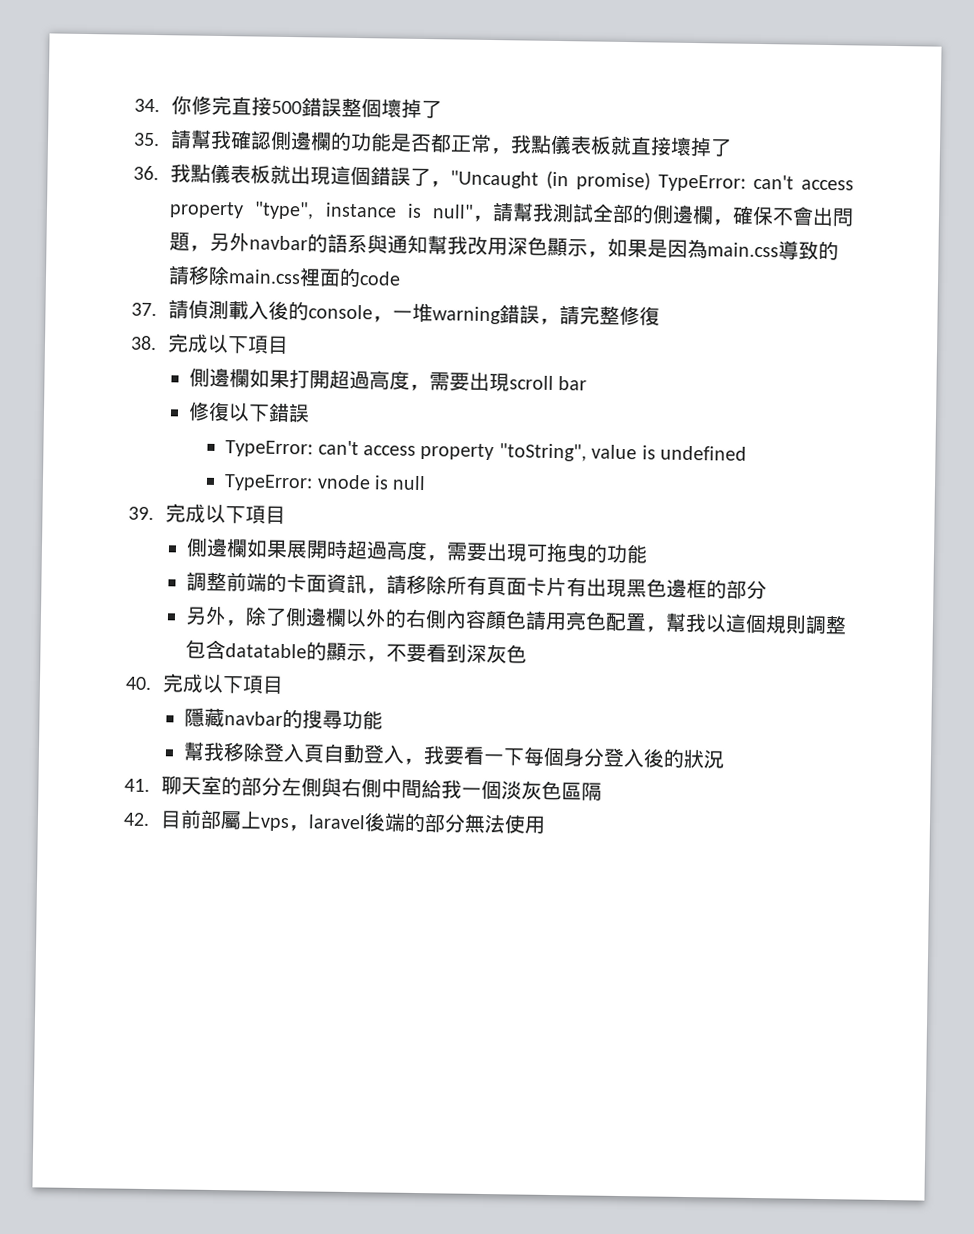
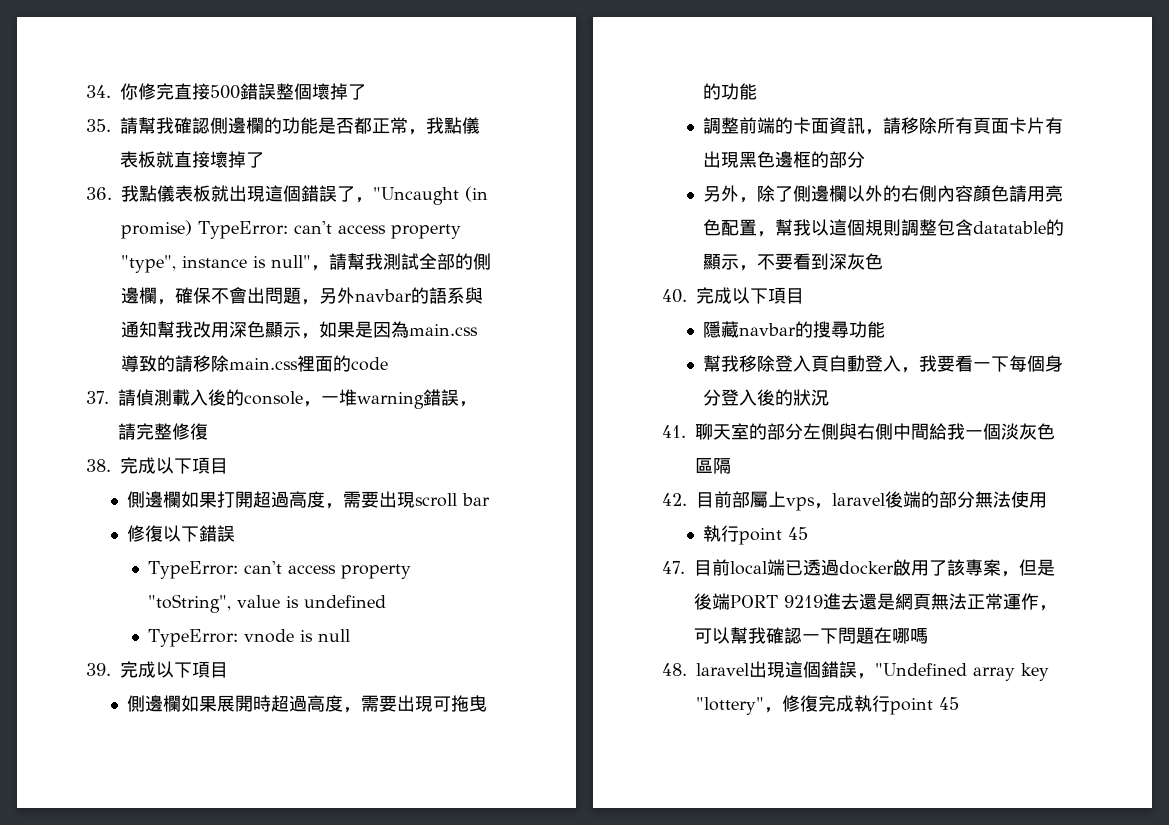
  42.目前部屬上vps，laravel後端的部分無法使用
+ 執行point 45
+ 47.目前local端已透過docker啟用了該專案，但是後端PORT 9219進去還是網頁無法正常運作，可以幫我確認一下問題在哪嗎
+ 48. laravel出現這個錯誤，"Undefined array key "lottery"，修復完成執行point 45

